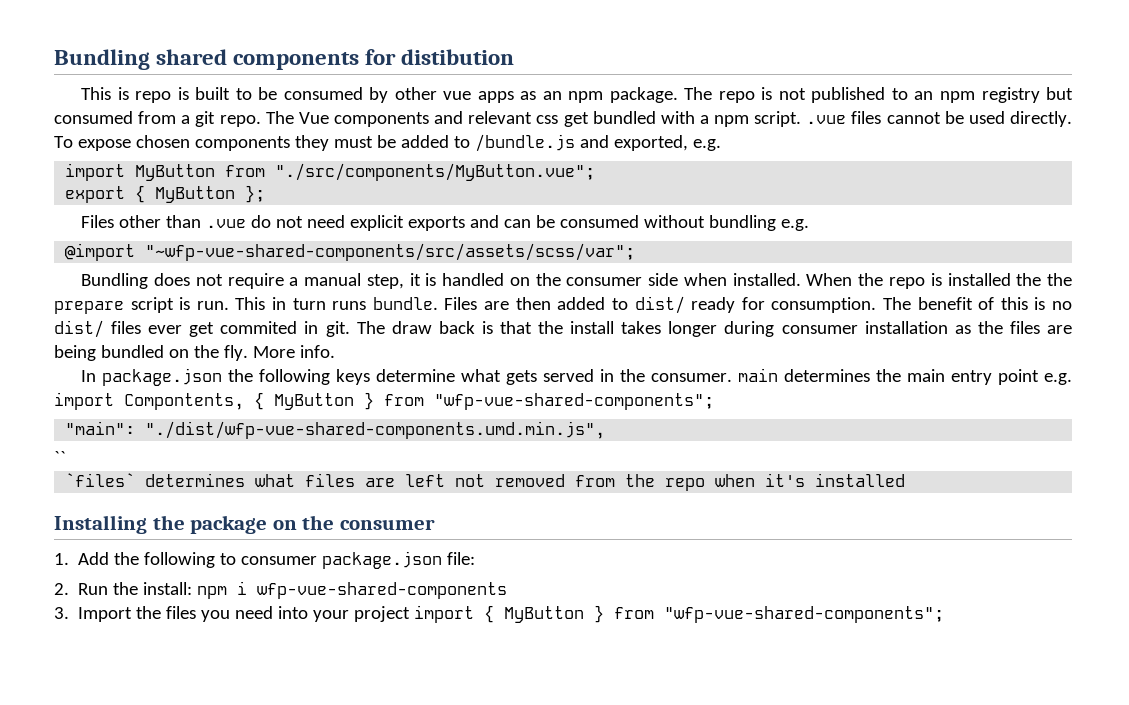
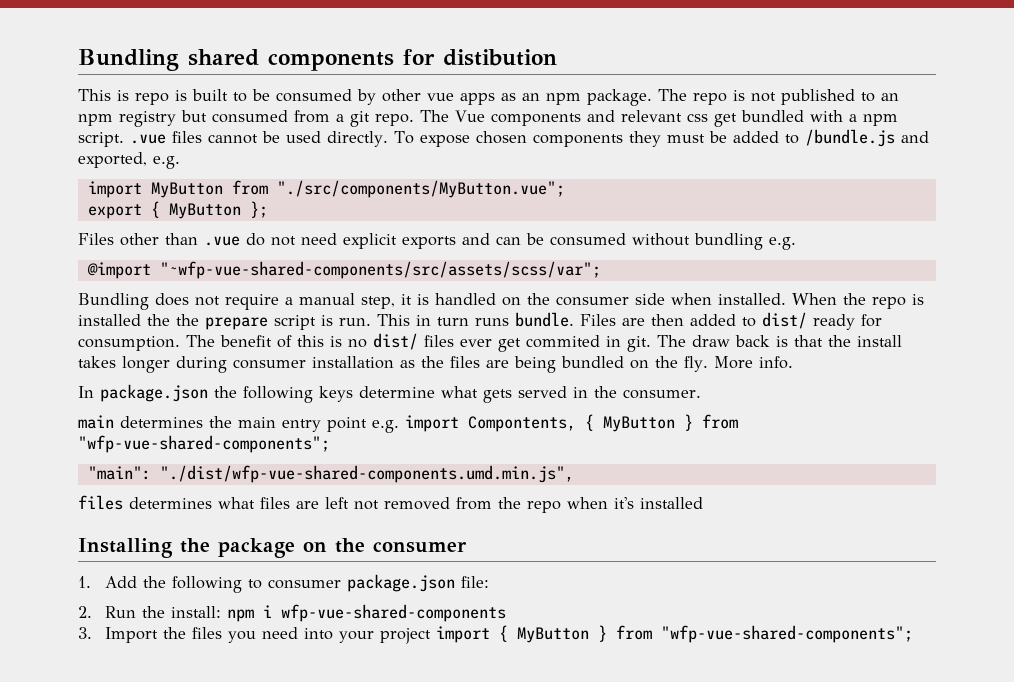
- In package.json the following keys determine what gets served in the consumer. main determines the main entry point e.g. import Compontents, { MyButton } from "wfp-vue-shared-components";
+ In package.json the following keys determine what gets served in the consumer.
+ main determines the main entry point e.g. import Compontents, { MyButton } from "wfp-vue-shared-components";
- ``
- `files` determines what files are left not removed from the repo when it's installed
+ files determines what files are left not removed from the repo when it's installed

